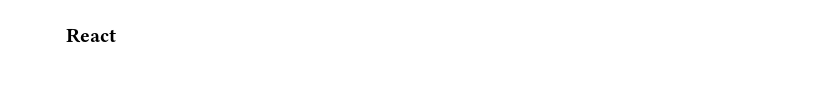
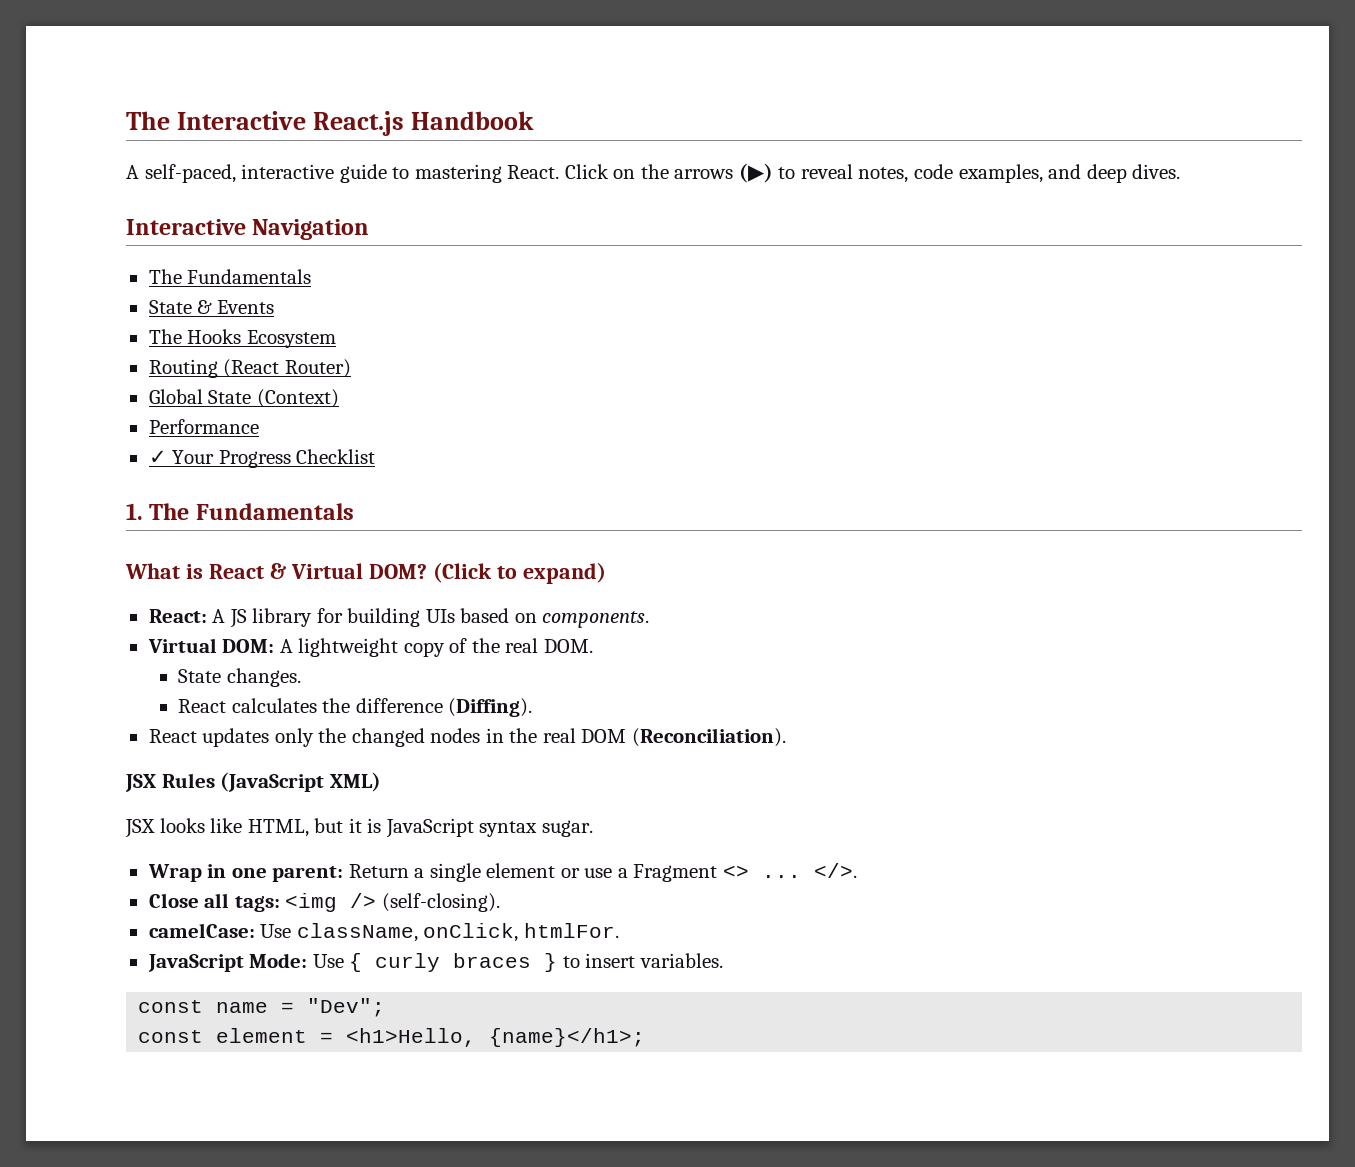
- React
+ The Interactive React.js Handbook
+ A self-paced, interactive guide to mastering React. Click on the arrows (▶) to reveal notes, code examples, and deep dives.
+ Interactive Navigation
+ The Fundamentals
+ State & Events
+ The Hooks Ecosystem
+ Routing (React Router)
+ Global State (Context)
+ Performance
+ ✓ Your Progress Checklist
+ 1. The Fundamentals
+ What is React & Virtual DOM? (Click to expand)
+ React: A JS library for building UIs based on components.
+ Virtual DOM: A lightweight copy of the real DOM.
+ State changes.
+ React calculates the difference (Diffing).
+ React updates only the changed nodes in the real DOM (Reconciliation).
+ JSX Rules (JavaScript XML)
+ JSX looks like HTML, but it is JavaScript syntax sugar.
+ Wrap in one parent: Return a single element or use a Fragment <> ... </>.
+ Close all tags: <img /> (self-closing).
+ camelCase: Use className, onClick, htmlFor.
+ JavaScript Mode: Use { curly braces } to insert variables.
+ const name = "Dev";
+ const element = <h1>Hello, {name}</h1>;

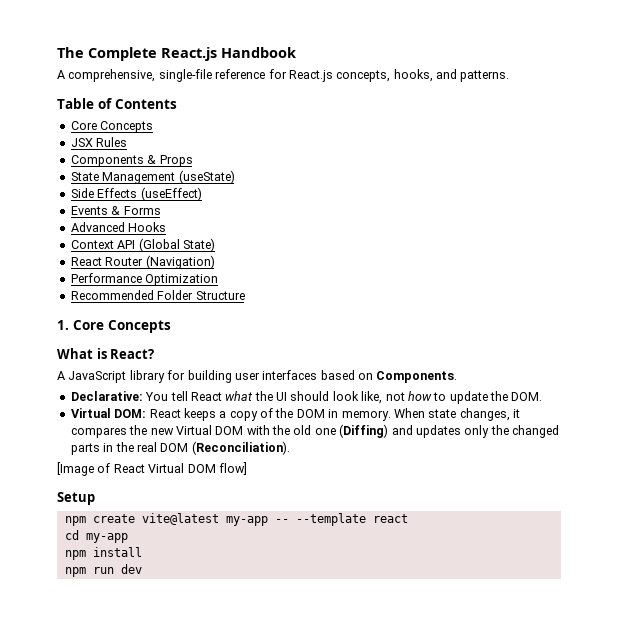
- The Interactive React.js Handbook
+ The Complete React.js Handbook
- A self-paced, interactive guide to mastering React. Click on the arrows (▶) to reveal notes, code examples, and deep dives.
- Interactive Navigation
- The Fundamentals
- State & Events
- The Hooks Ecosystem
- Routing (React Router)
- Global State (Context)
- Performance
- ✓ Your Progress Checklist
+ A comprehensive, single-file reference for React.js concepts, hooks, and patterns.
+ Table of Contents
+ Core Concepts
+ JSX Rules
+ Components & Props
+ State Management (useState)
+ Side Effects (useEffect)
+ Events & Forms
+ Advanced Hooks
+ Context API (Global State)
+ React Router (Navigation)
+ Performance Optimization
+ Recommended Folder Structure
- 1. The Fundamentals
+ 1. Core Concepts
- What is React & Virtual DOM? (Click to expand)
- React: A JS library for building UIs based on components.
- Virtual DOM: A lightweight copy of the real DOM.
- State changes.
- React calculates the difference (Diffing).
- React updates only the changed nodes in the real DOM (Reconciliation).
+ What is React?
+ A JavaScript library for building user interfaces based on Components.
+ Declarative: You tell React what the UI should look like, not how to update the DOM.
+ Virtual DOM: React keeps a copy of the DOM in memory. When state changes, it compares the new Virtual DOM with the old one (Diffing) and updates only the changed parts in the real DOM (Reconciliation).
- JSX Rules (JavaScript XML)
- JSX looks like HTML, but it is JavaScript syntax sugar.
- Wrap in one parent: Return a single element or use a Fragment <> ... </>.
- Close all tags: <img /> (self-closing).
- camelCase: Use className, onClick, htmlFor.
- JavaScript Mode: Use { curly braces } to insert variables.
- const name = "Dev";
- const element = <h1>Hello, {name}</h1>;
+ [Image of React Virtual DOM flow]
+ Setup
+ npm create vite@latest my-app -- --template react
+ cd my-app
+ npm install
+ npm run dev

